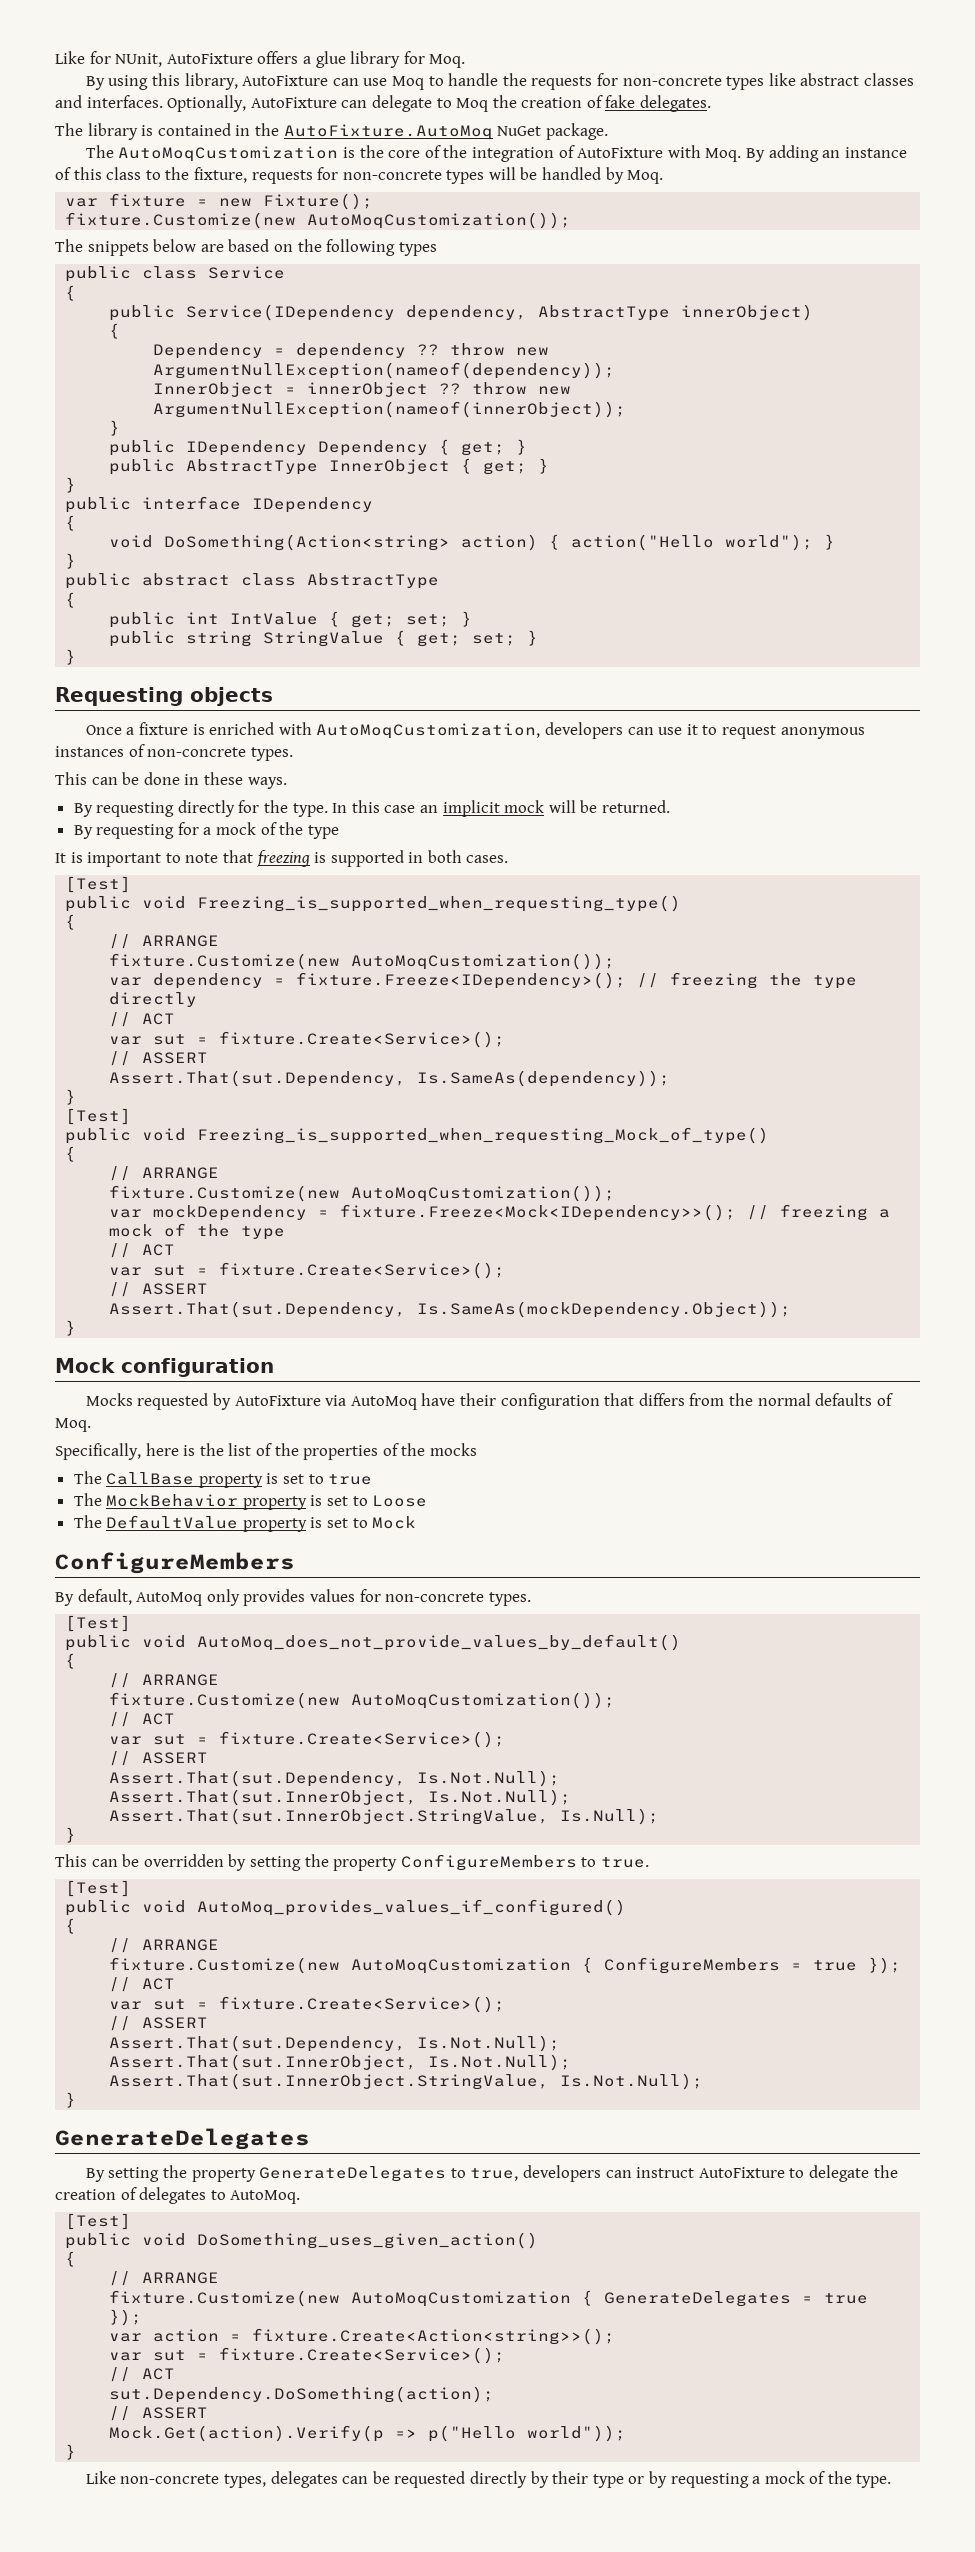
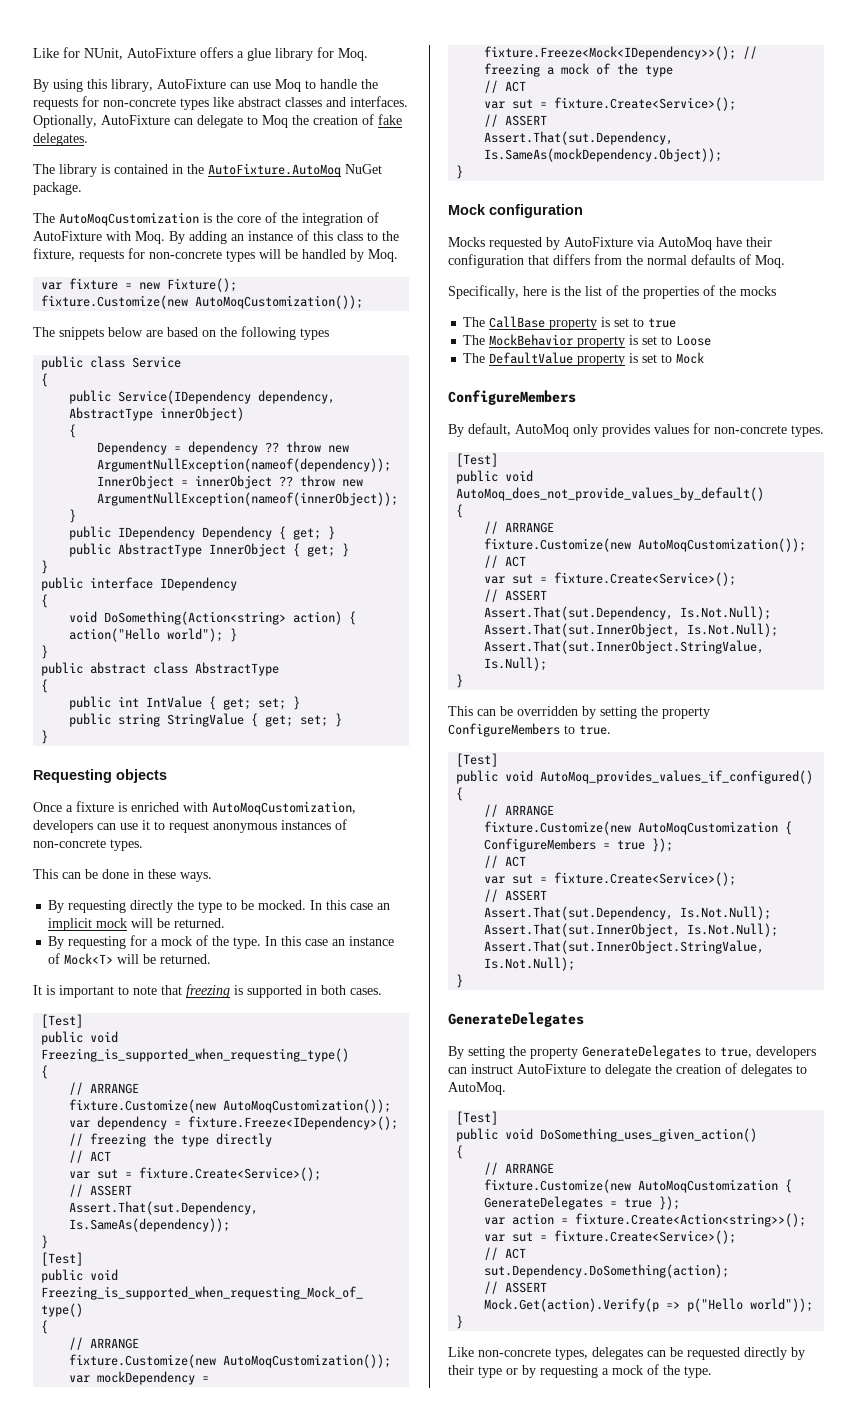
- By requesting directly for the type.
+ By requesting directly the type to be mocked.
- By requesting for a mock of the type
+ By requesting for a mock of the type. In this case an instance of Mock<T> will be returned.

